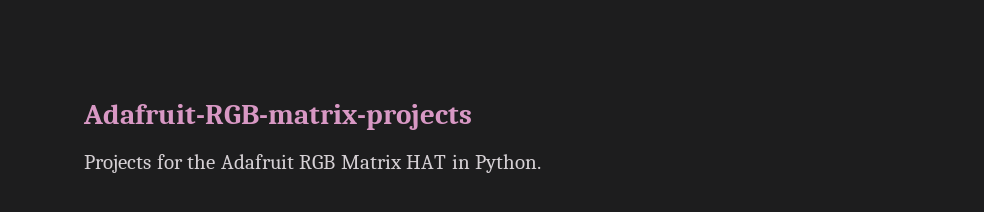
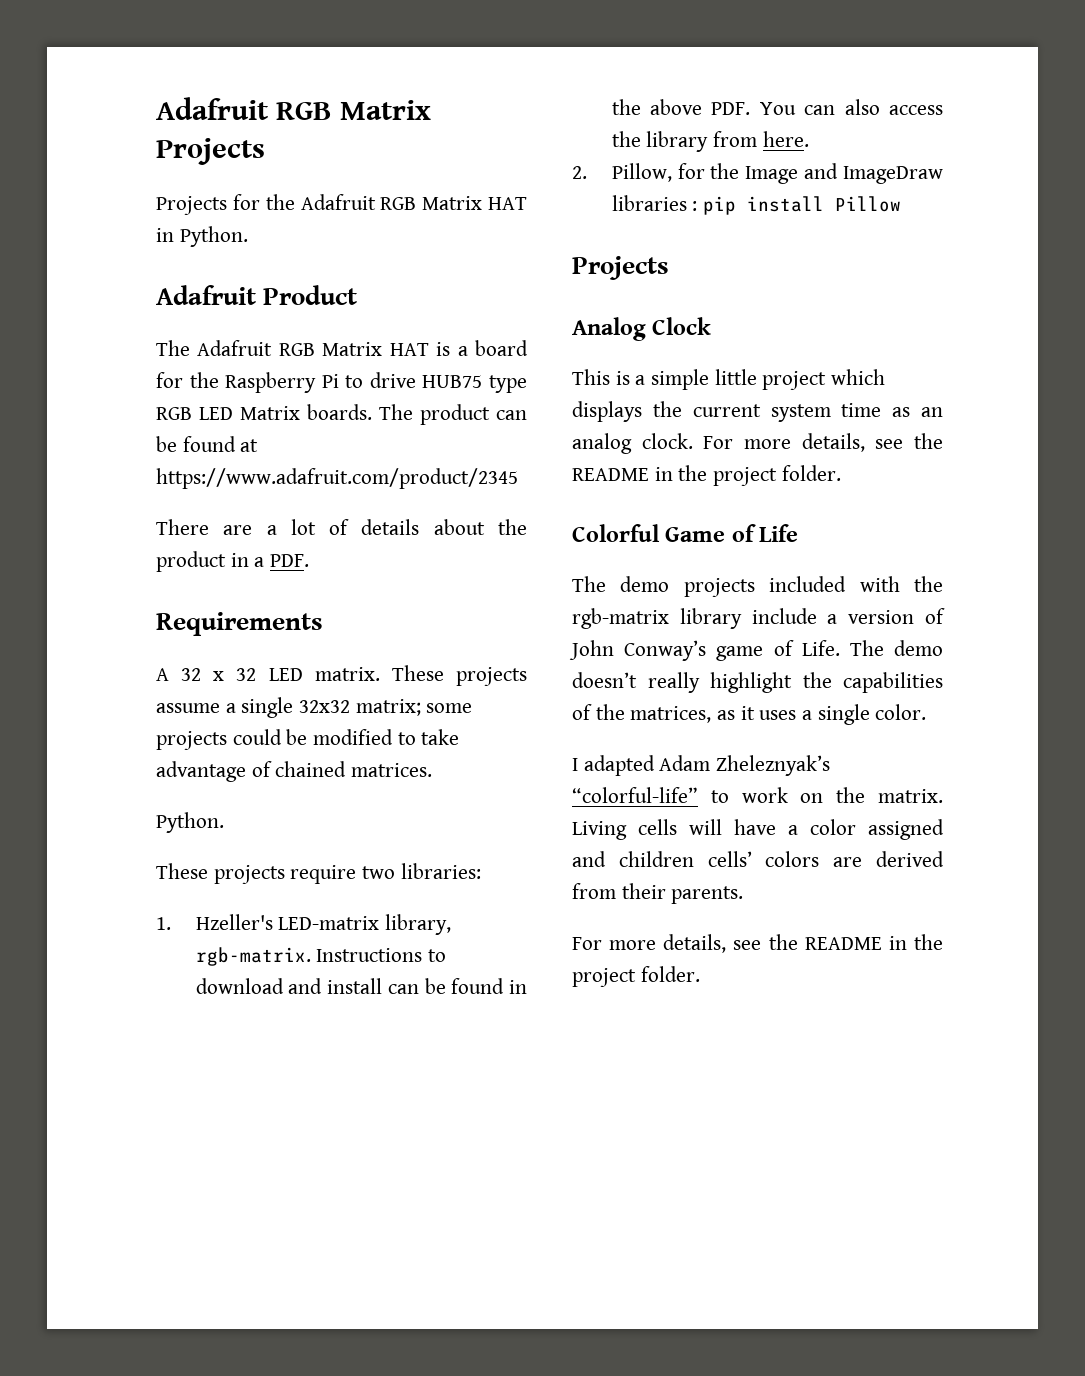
- Adafruit-RGB-matrix-projects
+ Adafruit RGB Matrix Projects
+ Adafruit Product
+ The Adafruit RGB Matrix HAT is a board for the Raspberry Pi to drive HUB75 type RGB LED Matrix boards. The product can be found at https://www.adafruit.com/product/2345
+ There are a lot of details about the product in a PDF.
+ Requirements
+ A 32 x 32 LED matrix. These projects assume a single 32x32 matrix; some projects could be modified to take advantage of chained matrices.
+ Python.
+ These projects require two libraries:
+ 1. Hzeller's LED-matrix library, rgb-matrix. Instructions to download and install can be found in the above PDF. You can also access the library from here.
+ 2. Pillow, for the Image and ImageDraw libraries : pip install Pillow
+ Projects
+ Analog Clock
+ This is a simple little project which displays the current system time as an analog clock. For more details, see the README in the project folder.
+ Colorful Game of Life
+ The demo projects included with the rgb-matrix library include a version of John Conway’s game of Life. The demo doesn’t really highlight the capabilities of the matrices, as it uses a single color.
+ I adapted Adam Zheleznyak’s “colorful-life” to work on the matrix. Living cells will have a color assigned and children cells’ colors are derived from their parents.
+ For more details, see the README in the project folder.

